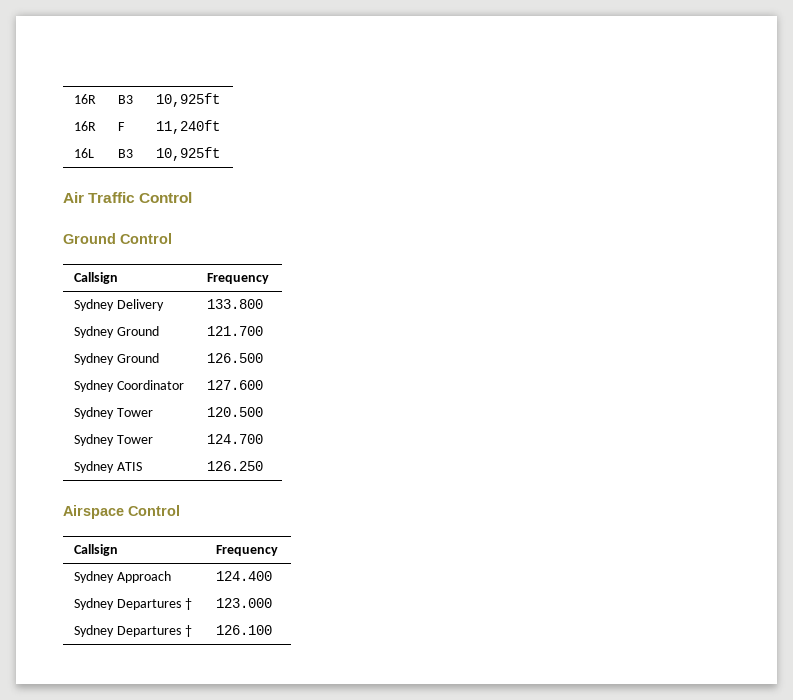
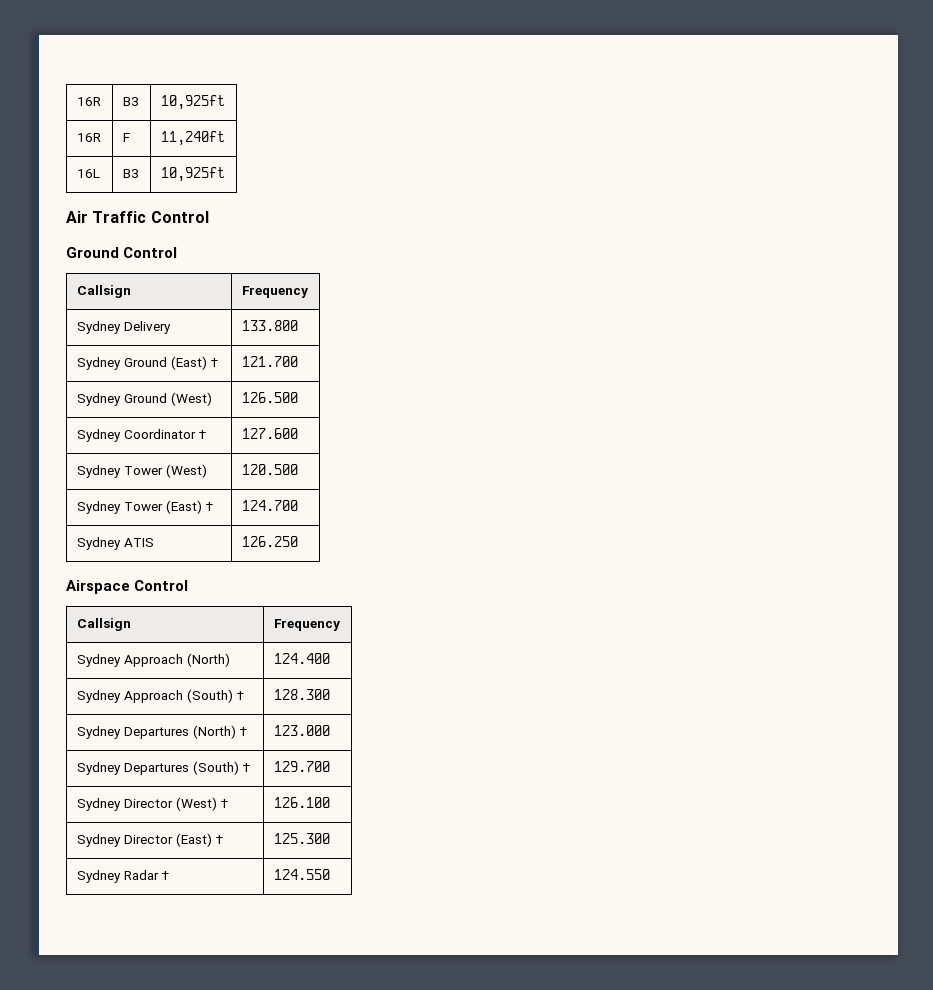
- Sydney Ground | 121.700
+ Sydney Ground (East) † | 121.700
- Sydney Ground | 126.500
+ Sydney Ground (West) | 126.500
- Sydney Coordinator | 127.600
+ Sydney Coordinator † | 127.600
- Sydney Tower | 120.500
+ Sydney Tower (West) | 120.500
- Sydney Tower | 124.700
+ Sydney Tower (East) † | 124.700
- Sydney Approach | 124.400
+ Sydney Approach (North) | 124.400
- Sydney Departures † | 123.000
+ Sydney Approach (South) † | 128.300
+ Sydney Departures (North) † | 123.000
- Sydney Departures † | 126.100
+ Sydney Departures (South) † | 129.700
+ Sydney Director (West) † | 126.100
+ Sydney Director (East) † | 125.300
+ Sydney Radar † | 124.550

